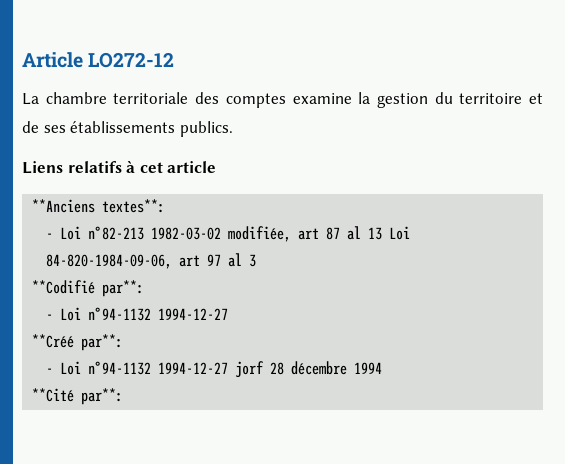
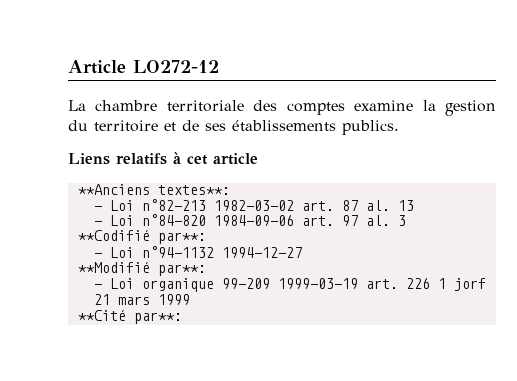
- - Loi n°82-213 1982-03-02 modifiée, art 87 al 13 Loi 84-820-1984-09-06, art 97 al 3
+ - Loi n°82-213 1982-03-02 art. 87 al. 13
+ - Loi n°84-820 1984-09-06 art. 97 al. 3
- **Créé par**:
- - Loi n°94-1132 1994-12-27 jorf 28 décembre 1994
+ **Modifié par**:
+ - Loi organique 99-209 1999-03-19 art. 226 1 jorf 21 mars 1999

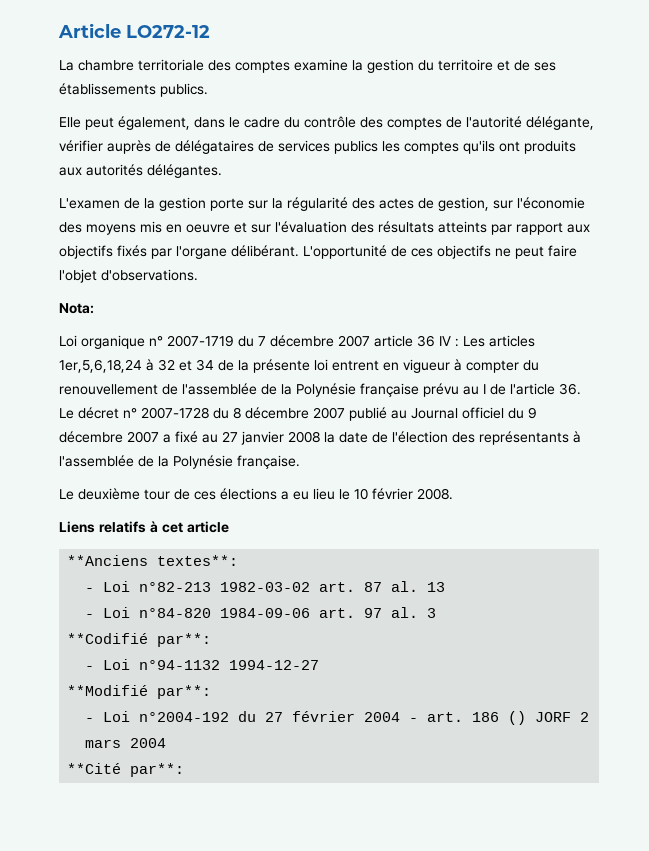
+ Elle peut également, dans le cadre du contrôle des comptes de l'autorité délégante, vérifier auprès de délégataires de services publics les comptes qu'ils ont produits aux autorités délégantes.
+ L'examen de la gestion porte sur la régularité des actes de gestion, sur l'économie des moyens mis en oeuvre et sur l'évaluation des résultats atteints par rapport aux objectifs fixés par l'organe délibérant. L'opportunité de ces objectifs ne peut faire l'objet d'observations.
+ Nota:
+ Loi organique n° 2007-1719 du 7 décembre 2007 article 36 IV : Les articles 1er,5,6,18,24 à 32 et 34 de la présente loi entrent en vigueur à compter du renouvellement de l'assemblée de la Polynésie française prévu au I de l'article 36. Le décret n° 2007-1728 du 8 décembre 2007 publié au Journal officiel du 9 décembre 2007 a fixé au 27 janvier 2008 la date de l'élection des représentants à l'assemblée de la Polynésie française.
+ Le deuxième tour de ces élections a eu lieu le 10 février 2008.
- - Loi organique 99-209 1999-03-19 art. 226 1 jorf 21 mars 1999
+ - Loi n°2004-192 du 27 février 2004 - art. 186 () JORF 2 mars 2004

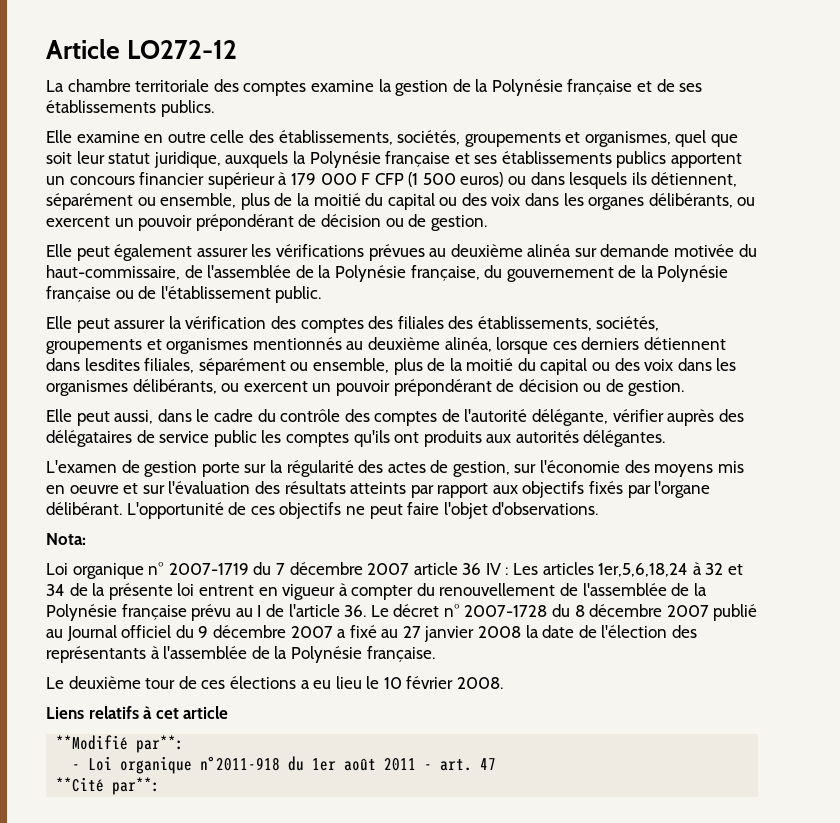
- La chambre territoriale des comptes examine la gestion du territoire et de ses établissements publics.
+ La chambre territoriale des comptes examine la gestion de la Polynésie française et de ses établissements publics.
- Elle peut également, dans le cadre du contrôle des comptes de l'autorité délégante, vérifier auprès de délégataires de services publics les comptes qu'ils ont produits aux autorités délégantes.
+ Elle examine en outre celle des établissements, sociétés, groupements et organismes, quel que soit leur statut juridique, auxquels la Polynésie française et ses établissements publics apportent un concours financier supérieur à 179 000 F CFP (1 500 euros) ou dans lesquels ils détiennent, séparément ou ensemble, plus de la moitié du capital ou des voix dans les organes délibérants, ou exercent un pouvoir prépondérant de décision ou de gestion.
+ Elle peut également assurer les vérifications prévues au deuxième alinéa sur demande motivée du haut-commissaire, de l'assemblée de la Polynésie française, du gouvernement de la Polynésie française ou de l'établissement public.
+ Elle peut assurer la vérification des comptes des filiales des établissements, sociétés, groupements et organismes mentionnés au deuxième alinéa, lorsque ces derniers détiennent dans lesdites filiales, séparément ou ensemble, plus de la moitié du capital ou des voix dans les organismes délibérants, ou exercent un pouvoir prépondérant de décision ou de gestion.
+ Elle peut aussi, dans le cadre du contrôle des comptes de l'autorité délégante, vérifier auprès des délégataires de service public les comptes qu'ils ont produits aux autorités délégantes.
- L'examen de la gestion porte sur la régularité des actes de gestion, sur l'économie des moyens mis en oeuvre et sur l'évaluation des résultats atteints par rapport aux objectifs fixés par l'organe délibérant.
+ L'examen de gestion porte sur la régularité des actes de gestion, sur l'économie des moyens mis en oeuvre et sur l'évaluation des résultats atteints par rapport aux objectifs fixés par l'organe délibérant.
- **Anciens textes**:
- - Loi n°82-213 1982-03-02 art. 87 al. 13
- - Loi n°84-820 1984-09-06 art. 97 al. 3
- **Codifié par**:
- - Loi n°94-1132 1994-12-27
  **Modifié par**:
- - Loi n°2004-192 du 27 février 2004 - art. 186 () JORF 2 mars 2004
+ - Loi organique n°2011-918 du 1er août 2011 - art. 47

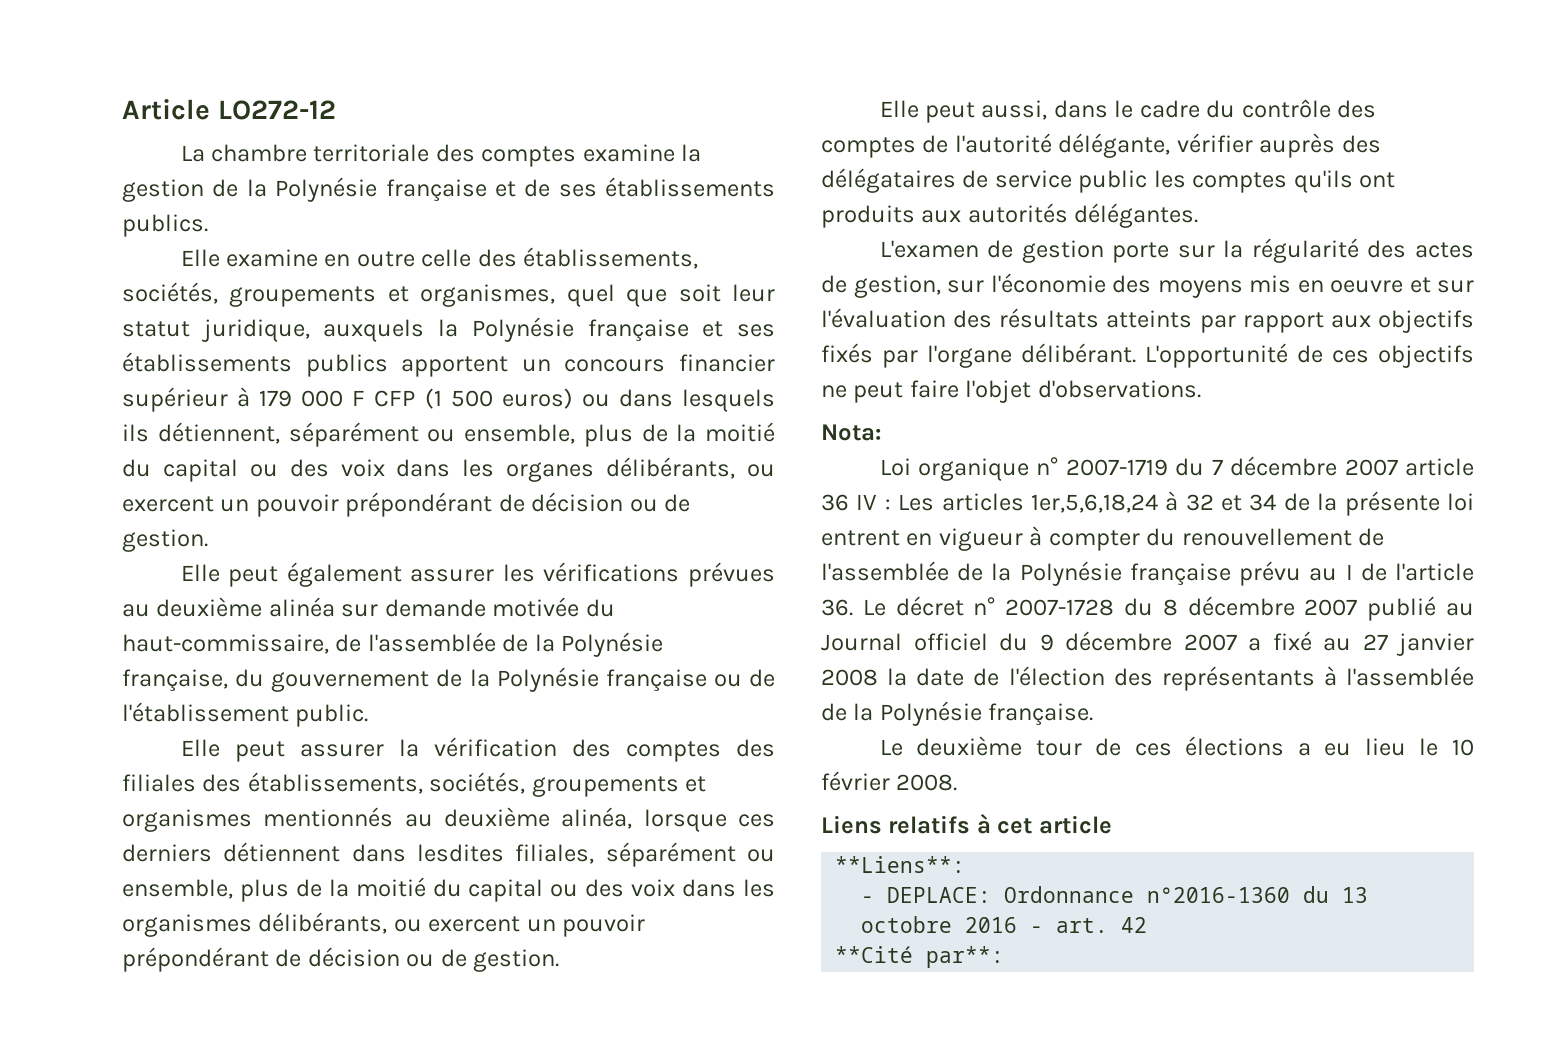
- **Modifié par**:
- - Loi organique n°2011-918 du 1er août 2011 - art. 47
+ **Liens**:
+ - DEPLACE: Ordonnance n°2016-1360 du 13 octobre 2016 - art. 42

